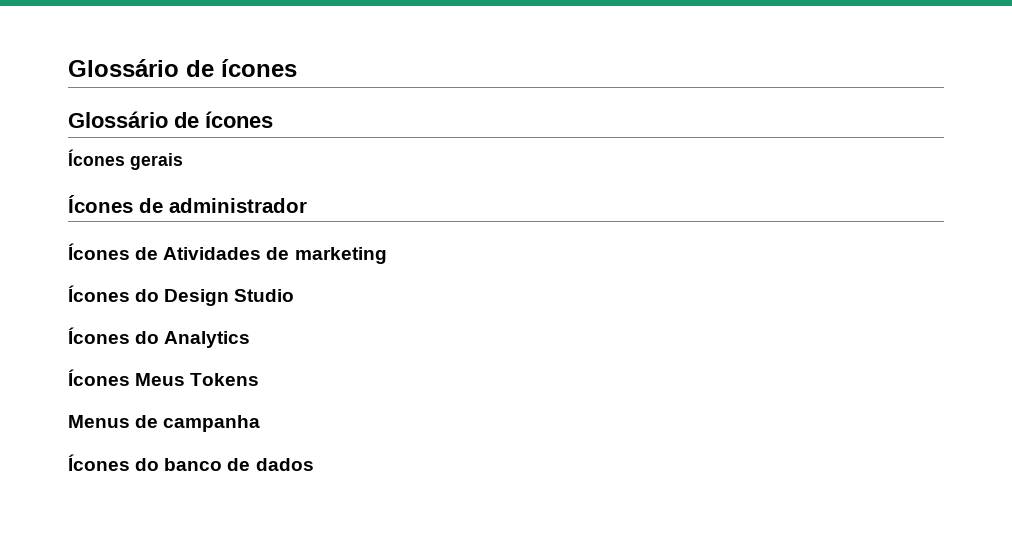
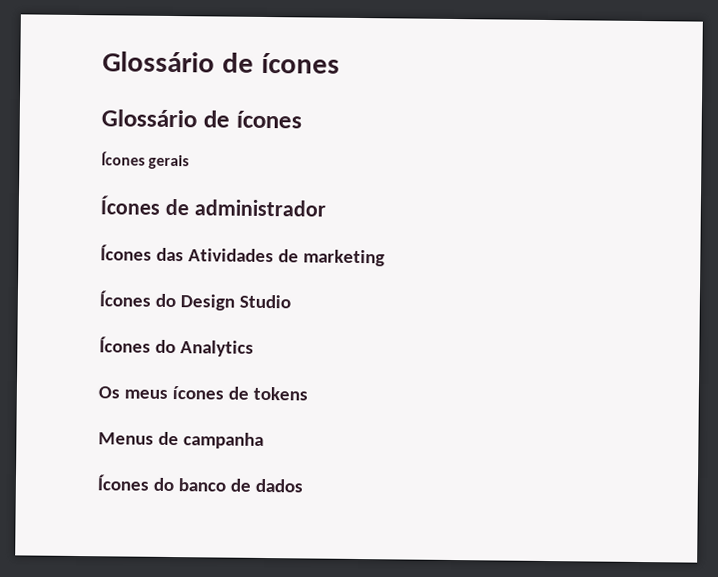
- Ícones de Atividades de marketing
+ Ícones das Atividades de marketing
- Ícones Meus Tokens
+ Os meus ícones de tokens

